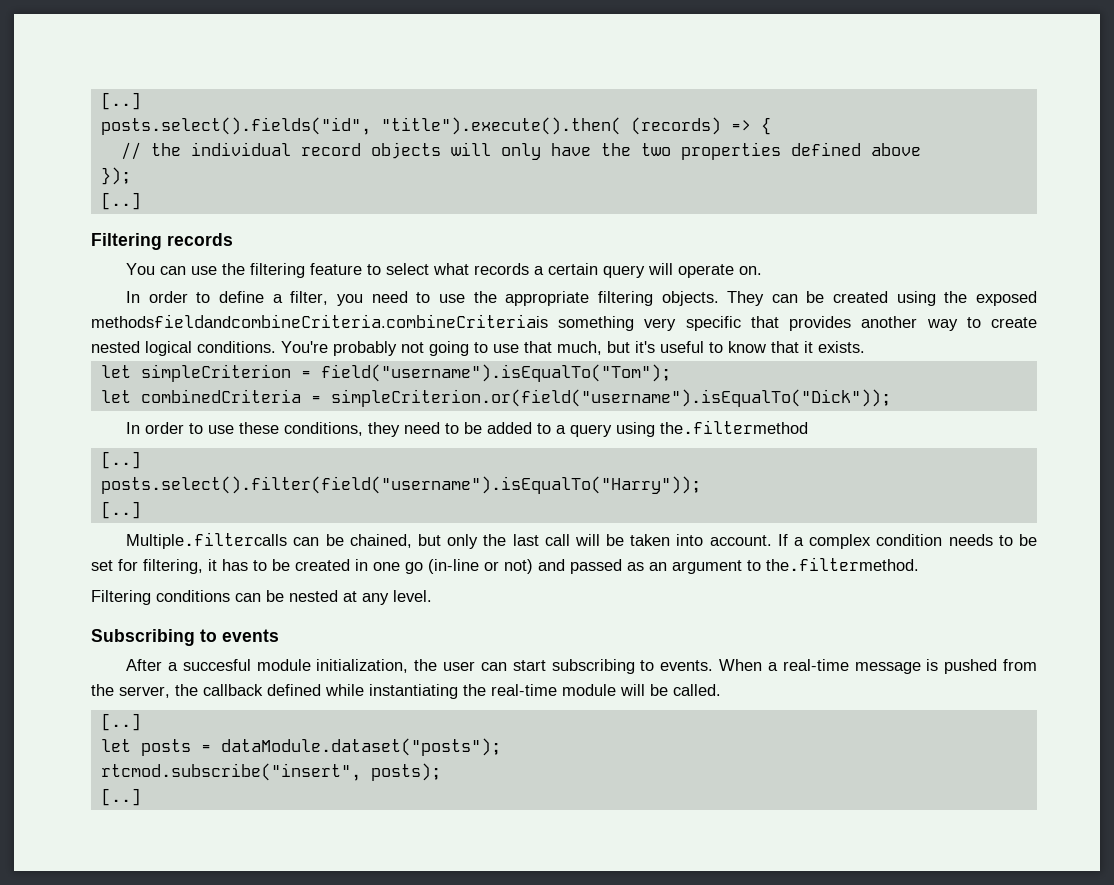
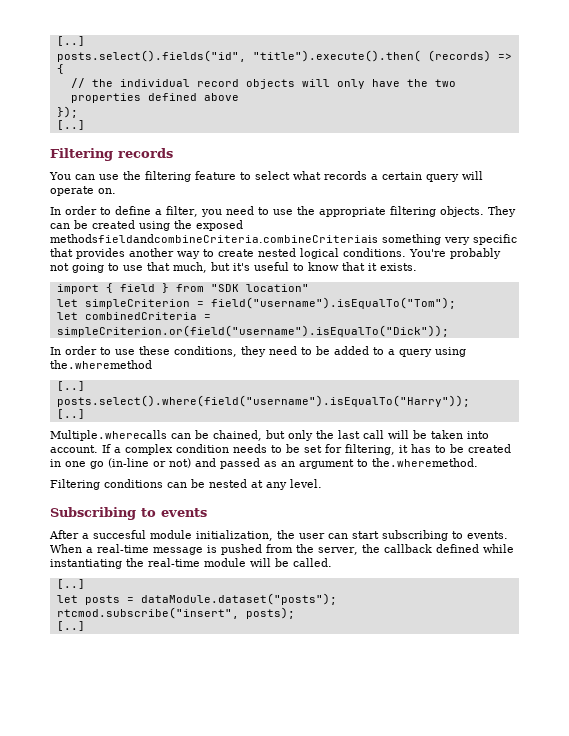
+ import { field } from "SDK location"
- In order to use these conditions, they need to be added to a query using the.filtermethod
+ In order to use these conditions, they need to be added to a query using the.wheremethod
  [..]
- posts.select().filter(field("username").isEqualTo("Harry"));
+ posts.select().where(field("username").isEqualTo("Harry"));
  [..]
- Multiple.filtercalls can be chained, but only the last call will be taken into account.
+ Multiple.wherecalls can be chained, but only the last call will be taken into account.
- If a complex condition needs to be set for filtering, it has to be created in one go (in-line or not) and passed as an argument to the.filtermethod.
+ If a complex condition needs to be set for filtering, it has to be created in one go (in-line or not) and passed as an argument to the.wheremethod.

